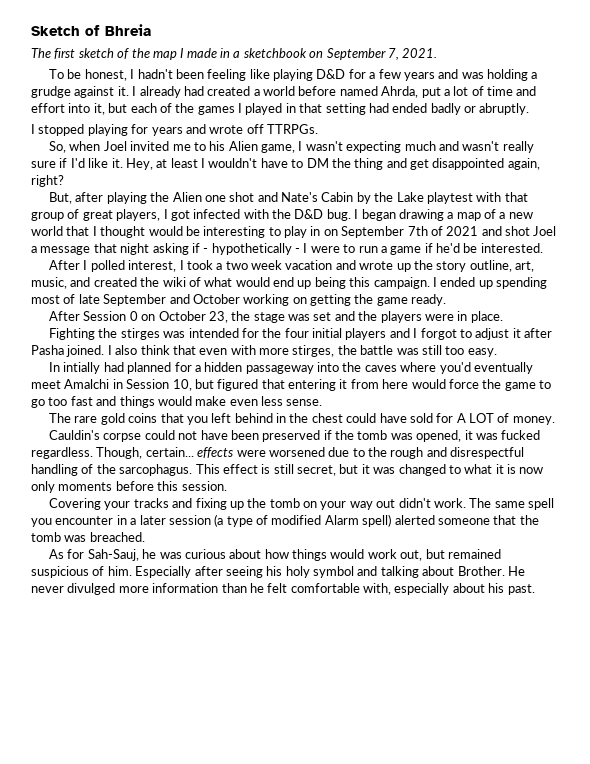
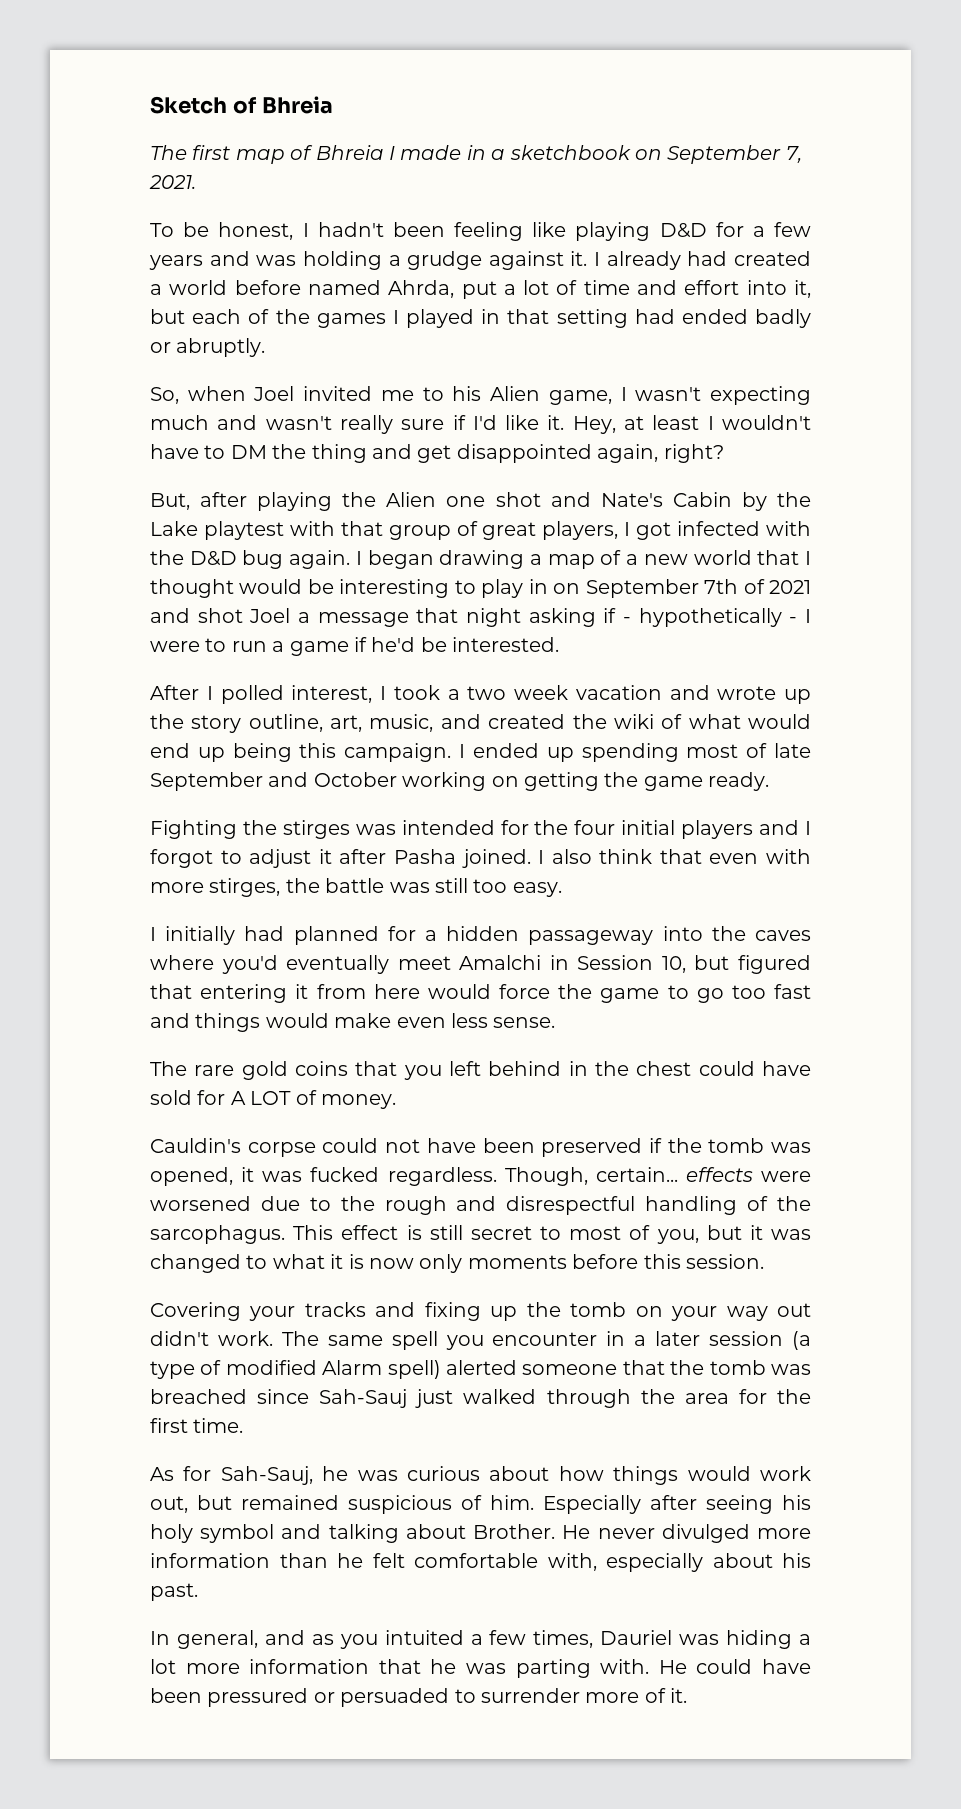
- The first sketch of the map I made in a sketchbook on September 7, 2021.
+ The first map of Bhreia I made in a sketchbook on September 7, 2021.
- I stopped playing for years and wrote off TTRPGs.
- But, after playing the Alien one shot and Nate's Cabin by the Lake playtest with that group of great players, I got infected with the D&D bug.
+ But, after playing the Alien one shot and Nate's Cabin by the Lake playtest with that group of great players, I got infected with the D&D bug again.
- After Session 0 on October 23, the stage was set and the players were in place.
- In intially had planned for a hidden passageway into the caves where you'd eventually meet Amalchi in Session 10, but figured that entering it from here would force the game to go too fast and things would make even less sense.
+ I initially had planned for a hidden passageway into the caves where you'd eventually meet Amalchi in Session 10, but figured that entering it from here would force the game to go too fast and things would make even less sense.
- This effect is still secret, but it was changed to what it is now only moments before this session.
+ This effect is still secret to most of you, but it was changed to what it is now only moments before this session.
- The same spell you encounter in a later session (a type of modified Alarm spell) alerted someone that the tomb was breached.
+ The same spell you encounter in a later session (a type of modified Alarm spell) alerted someone that the tomb was breached since Sah-Sauj just walked through the area for the first time.
+ In general, and as you intuited a few times, Dauriel was hiding a lot more information that he was parting with. He could have been pressured or persuaded to surrender more of it.

